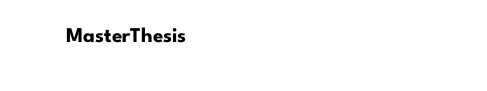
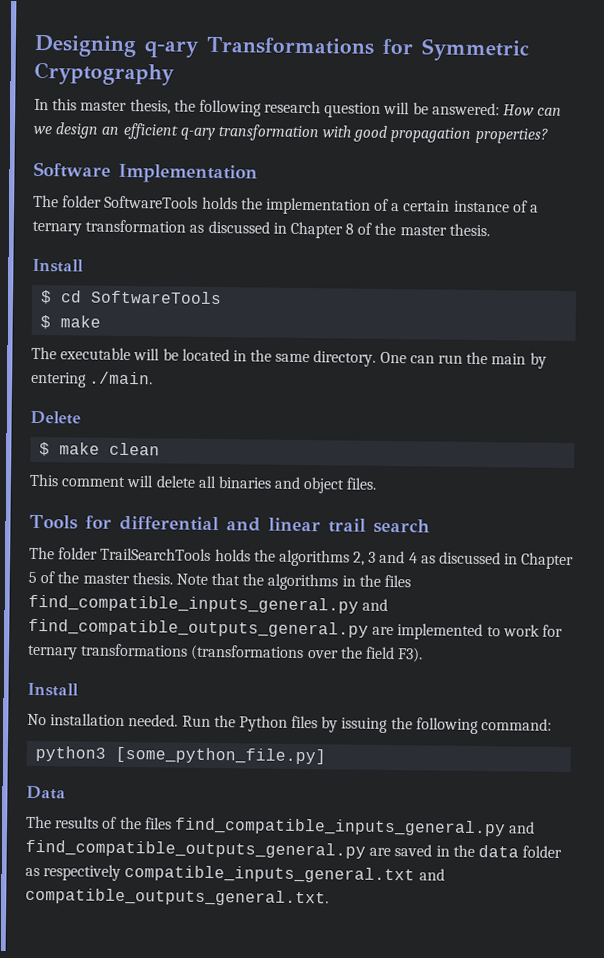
- MasterThesis
+ Designing q-ary Transformations for Symmetric Cryptography
+ In this master thesis, the following research question will be answered: How can we design an efficient q-ary transformation with good propagation properties?
+ Software Implementation
+ The folder SoftwareTools holds the implementation of a certain instance of a ternary transformation as discussed in Chapter 8 of the master thesis.
+ Install
+ $ cd SoftwareTools
+ $ make
+ The executable will be located in the same directory. One can run the main by entering ./main.
+ Delete
+ $ make clean
+ This comment will delete all binaries and object files.
+ Tools for differential and linear trail search
+ The folder TrailSearchTools holds the algorithms 2, 3 and 4 as discussed in Chapter 5 of the master thesis. Note that the algorithms in the files find_compatible_inputs_general.py and find_compatible_outputs_general.py are implemented to work for ternary transformations (transformations over the field F3).
+ Install
+ No installation needed. Run the Python files by issuing the following command:
+ python3 [some_python_file.py]
+ Data
+ The results of the files find_compatible_inputs_general.py and find_compatible_outputs_general.py are saved in the data folder as respectively compatible_inputs_general.txt and compatible_outputs_general.txt.

